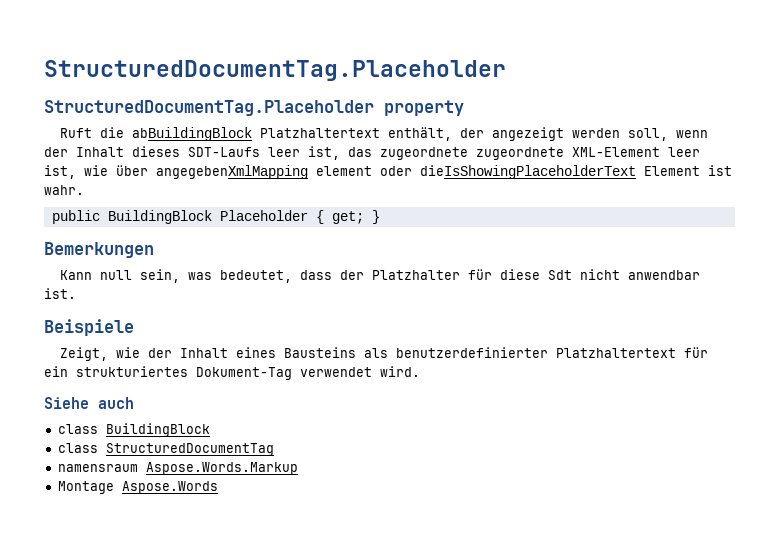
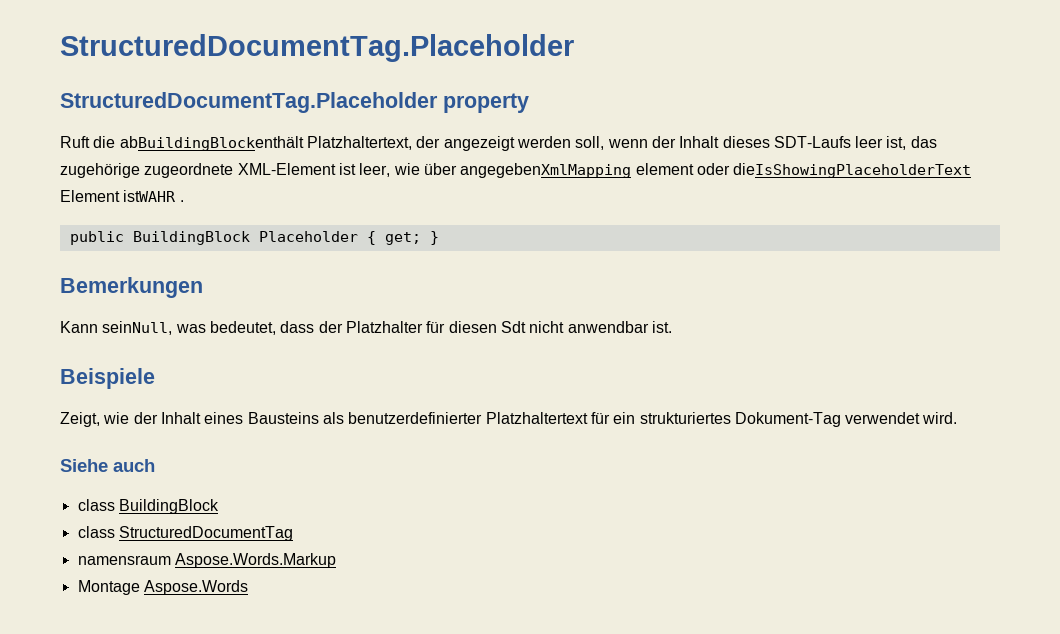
- Ruft die abBuildingBlock Platzhaltertext enthält, der angezeigt werden soll, wenn der Inhalt dieses SDT-Laufs leer ist, das zugeordnete zugeordnete XML-Element leer ist, wie über angegebenXmlMapping element oder dieIsShowingPlaceholderText Element ist wahr.
+ Ruft die abBuildingBlockenthält Platzhaltertext, der angezeigt werden soll, wenn der Inhalt dieses SDT-Laufs leer ist, das zugehörige zugeordnete XML-Element ist leer, wie über angegebenXmlMapping element oder dieIsShowingPlaceholderText Element istWAHR .
- Kann null sein, was bedeutet, dass der Platzhalter für diese Sdt nicht anwendbar ist.
+ Kann seinNull, was bedeutet, dass der Platzhalter für diesen Sdt nicht anwendbar ist.

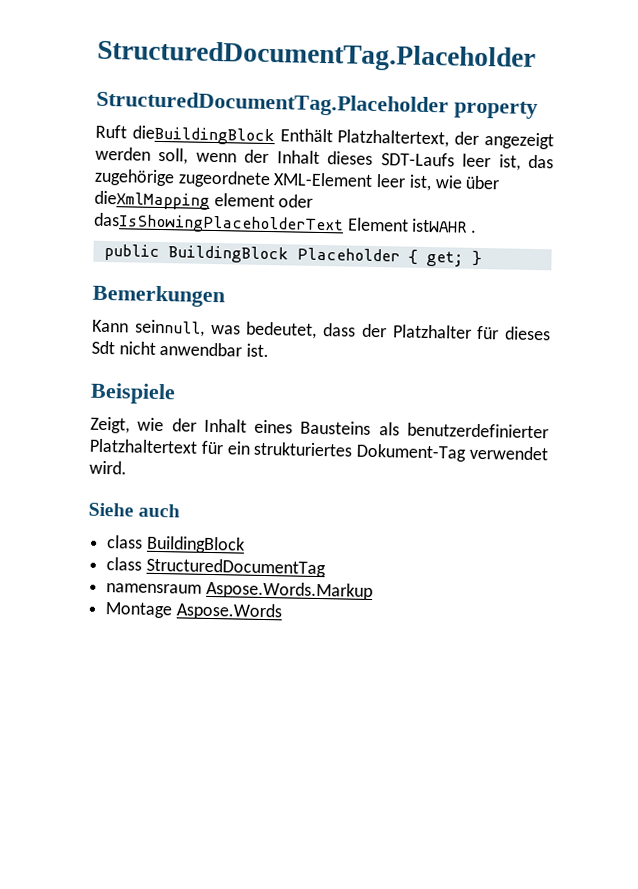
- Ruft die abBuildingBlockenthält Platzhaltertext, der angezeigt werden soll, wenn der Inhalt dieses SDT-Laufs leer ist, das zugehörige zugeordnete XML-Element ist leer, wie über angegebenXmlMapping element oder dieIsShowingPlaceholderText Element istWAHR .
+ Ruft dieBuildingBlock Enthält Platzhaltertext, der angezeigt werden soll, wenn der Inhalt dieses SDT-Laufs leer ist, das zugehörige zugeordnete XML-Element leer ist, wie über dieXmlMapping element oder dasIsShowingPlaceholderText Element istWAHR .
- Kann seinNull, was bedeutet, dass der Platzhalter für diesen Sdt nicht anwendbar ist.
+ Kann seinnull, was bedeutet, dass der Platzhalter für dieses Sdt nicht anwendbar ist.

